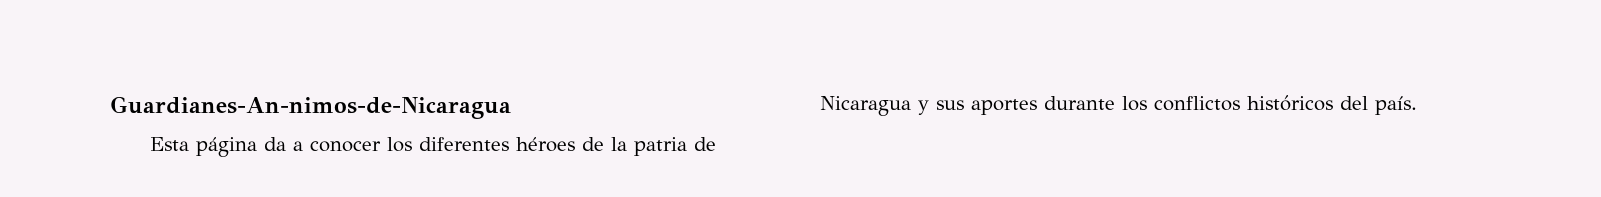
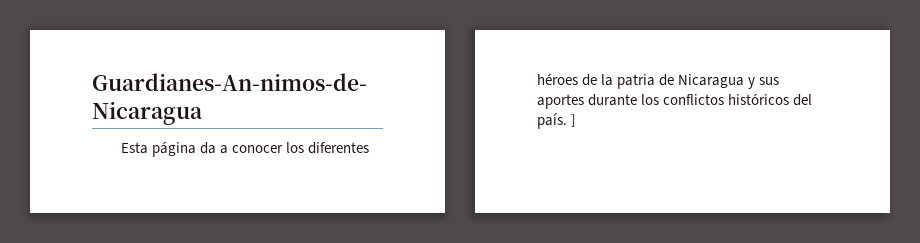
- Esta página da a conocer los diferentes héroes de la patria de Nicaragua y sus aportes durante los conflictos históricos del país.
+ Esta página da a conocer los diferentes héroes de la patria de Nicaragua y sus aportes durante los conflictos históricos del país. ]

